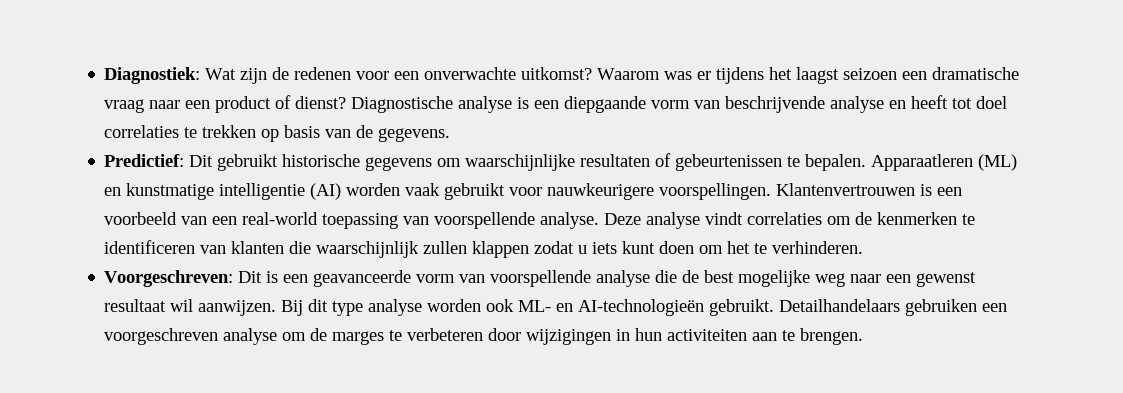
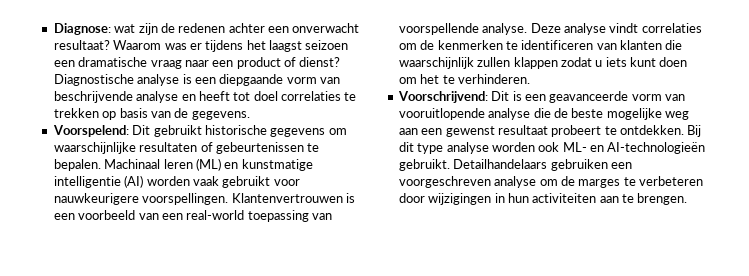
- Diagnostiek: Wat zijn de redenen voor een onverwachte uitkomst?
+ Diagnose: wat zijn de redenen achter een onverwacht resultaat?
- Predictief: Dit gebruikt historische gegevens om waarschijnlijke resultaten of gebeurtenissen te bepalen.
+ Voorspelend: Dit gebruikt historische gegevens om waarschijnlijke resultaten of gebeurtenissen te bepalen.
- Apparaatleren (ML) en kunstmatige intelligentie (AI) worden vaak gebruikt voor nauwkeurigere voorspellingen.
+ Machinaal leren (ML) en kunstmatige intelligentie (AI) worden vaak gebruikt voor nauwkeurigere voorspellingen.
- Voorgeschreven: Dit is een geavanceerde vorm van voorspellende analyse die de best mogelijke weg naar een gewenst resultaat wil aanwijzen.
+ Voorschrijvend: Dit is een geavanceerde vorm van vooruitlopende analyse die de beste mogelijke weg aan een gewenst resultaat probeert te ontdekken.

